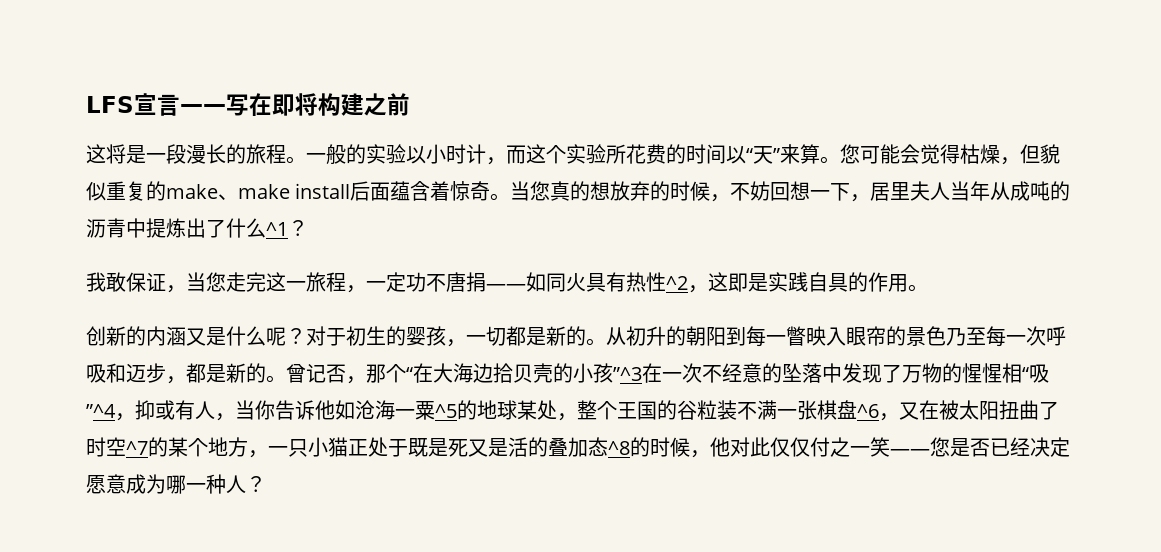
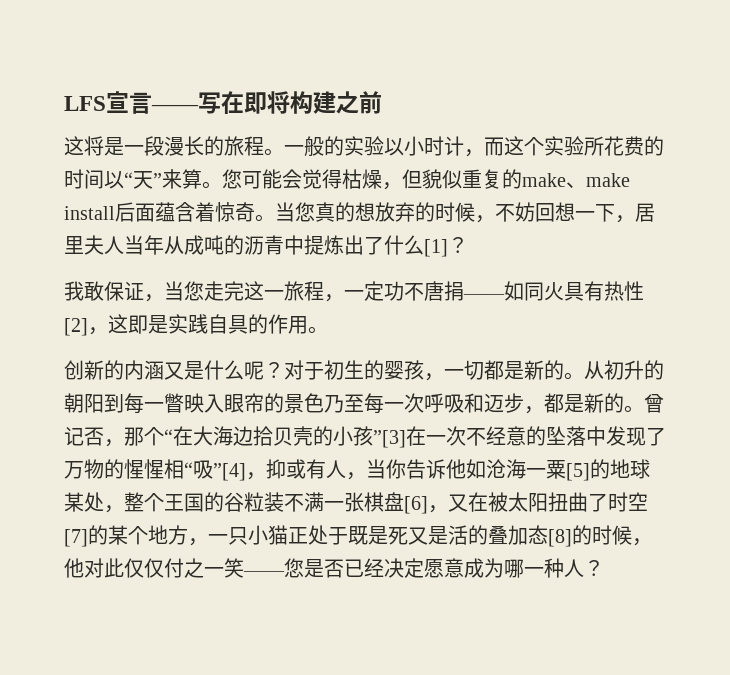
- 当您真的想放弃的时候，不妨回想一下，居里夫人当年从成吨的沥青中提炼出了什么^1？
+ 当您真的想放弃的时候，不妨回想一下，居里夫人当年从成吨的沥青中提炼出了什么[1]？
- 我敢保证，当您走完这一旅程，一定功不唐捐——如同火具有热性^2，这即是实践自具的作用。
+ 我敢保证，当您走完这一旅程，一定功不唐捐——如同火具有热性[2]，这即是实践自具的作用。
- 曾记否，那个“在大海边拾贝壳的小孩”^3在一次不经意的坠落中发现了万物的惺惺相“吸”^4，抑或有人，当你告诉他如沧海一粟^5的地球某处，整个王国的谷粒装不满一张棋盘^6，又在被太阳扭曲了时空^7的某个地方，一只小猫正处于既是死又是活的叠加态^8的时候，他对此仅仅付之一笑——您是否已经决定愿意成为哪一种人？
+ 曾记否，那个“在大海边拾贝壳的小孩”[3]在一次不经意的坠落中发现了万物的惺惺相“吸”[4]，抑或有人，当你告诉他如沧海一粟[5]的地球某处，整个王国的谷粒装不满一张棋盘[6]，又在被太阳扭曲了时空[7]的某个地方，一只小猫正处于既是死又是活的叠加态[8]的时候，他对此仅仅付之一笑——您是否已经决定愿意成为哪一种人？

